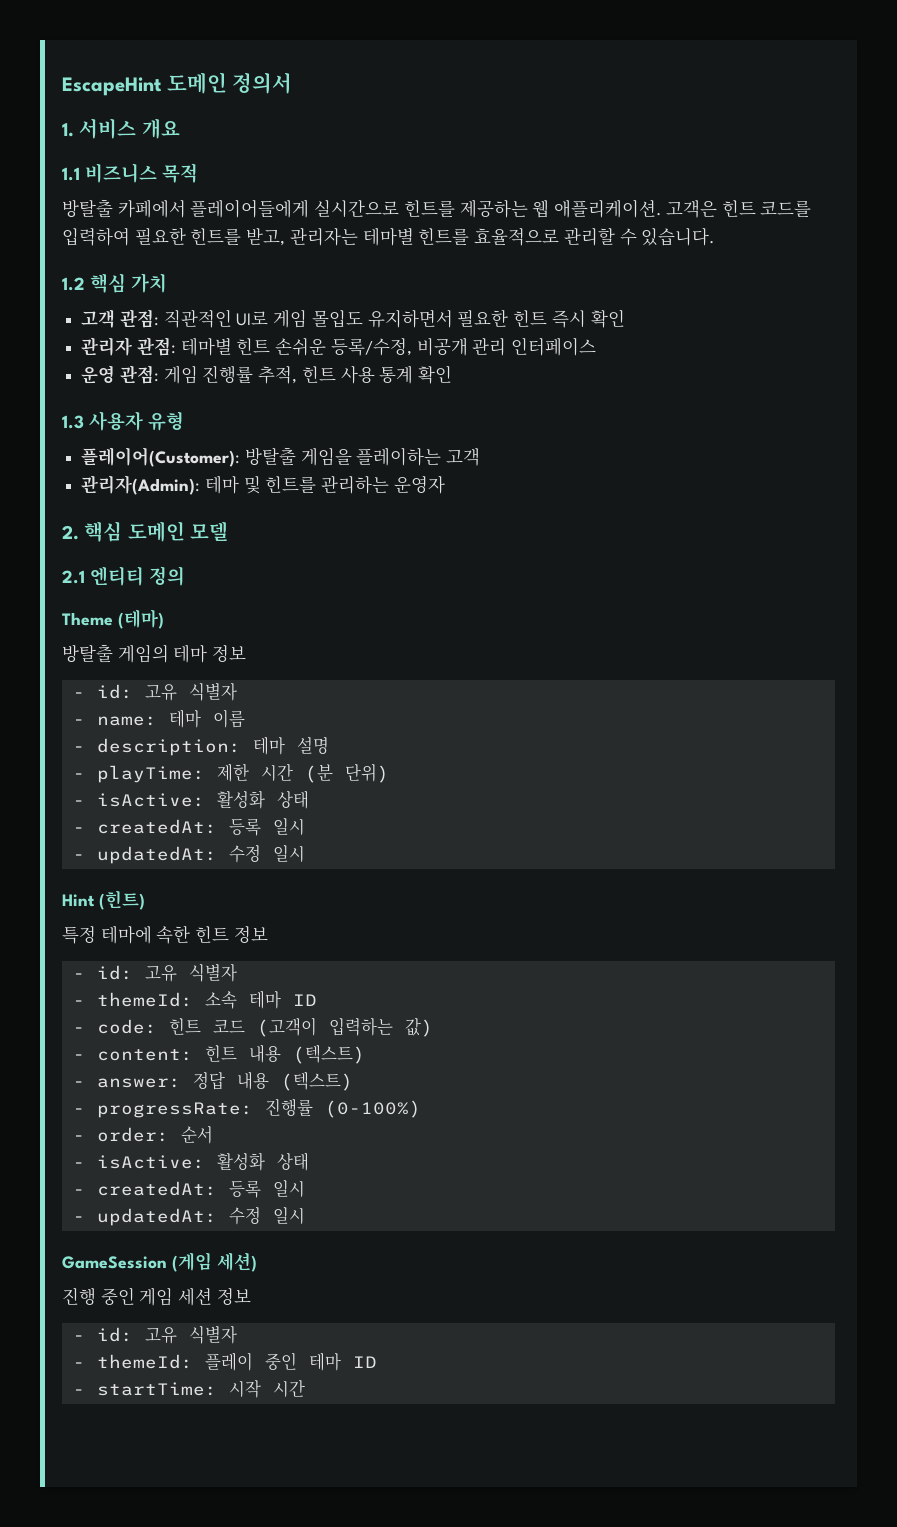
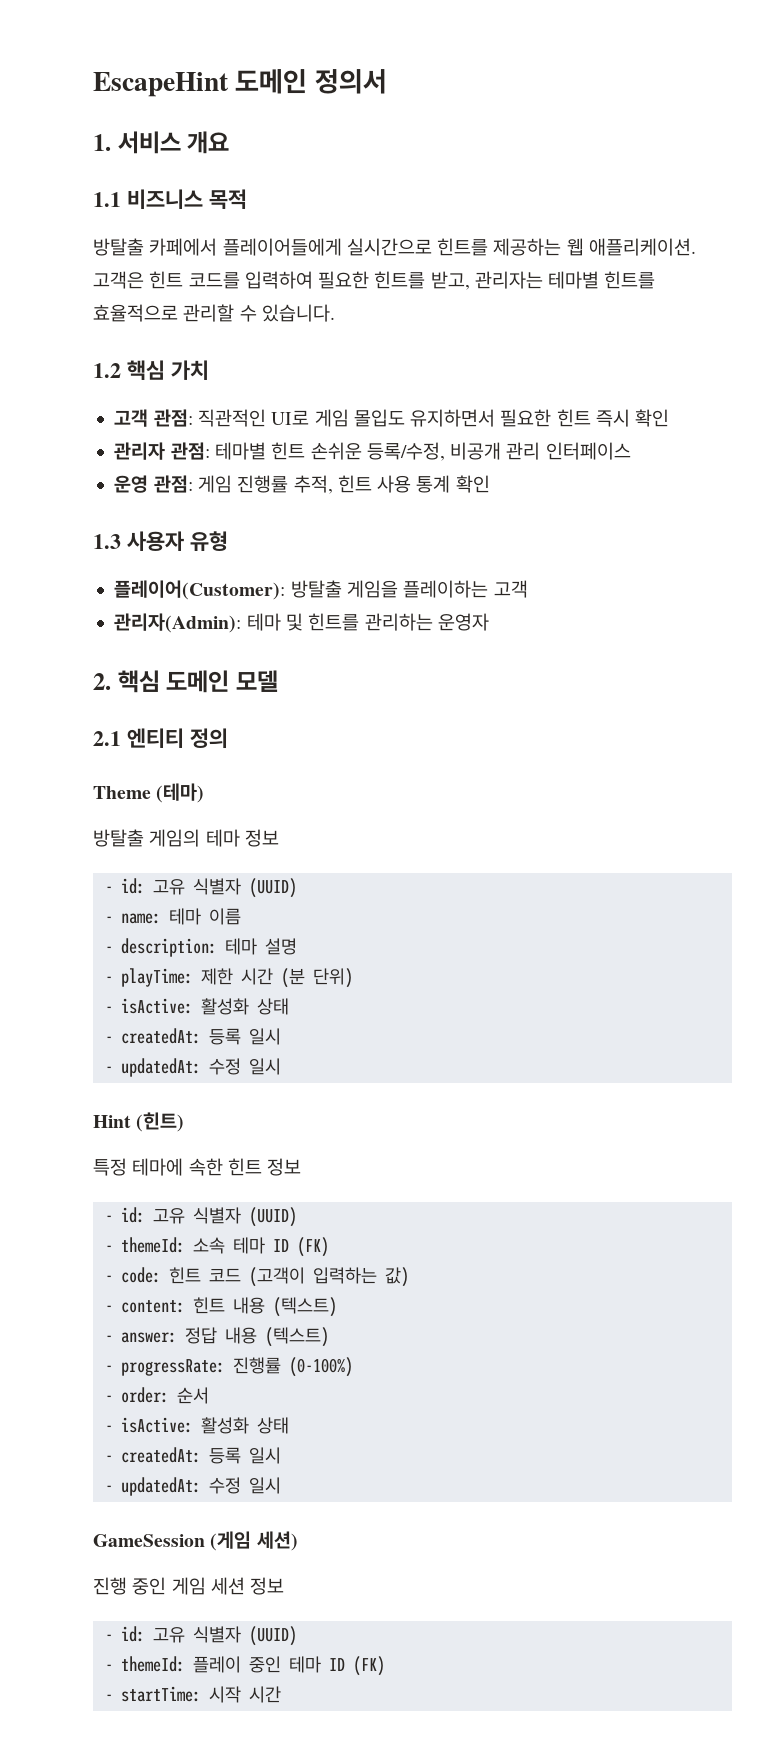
  방탈출 게임의 테마 정보
- - id: 고유 식별자
+ - id: 고유 식별자 (UUID)
  특정 테마에 속한 힌트 정보
- - id: 고유 식별자
+ - id: 고유 식별자 (UUID)
- - themeId: 소속 테마 ID
+ - themeId: 소속 테마 ID (FK)
  진행 중인 게임 세션 정보
- - id: 고유 식별자
+ - id: 고유 식별자 (UUID)
- - themeId: 플레이 중인 테마 ID
+ - themeId: 플레이 중인 테마 ID (FK)

